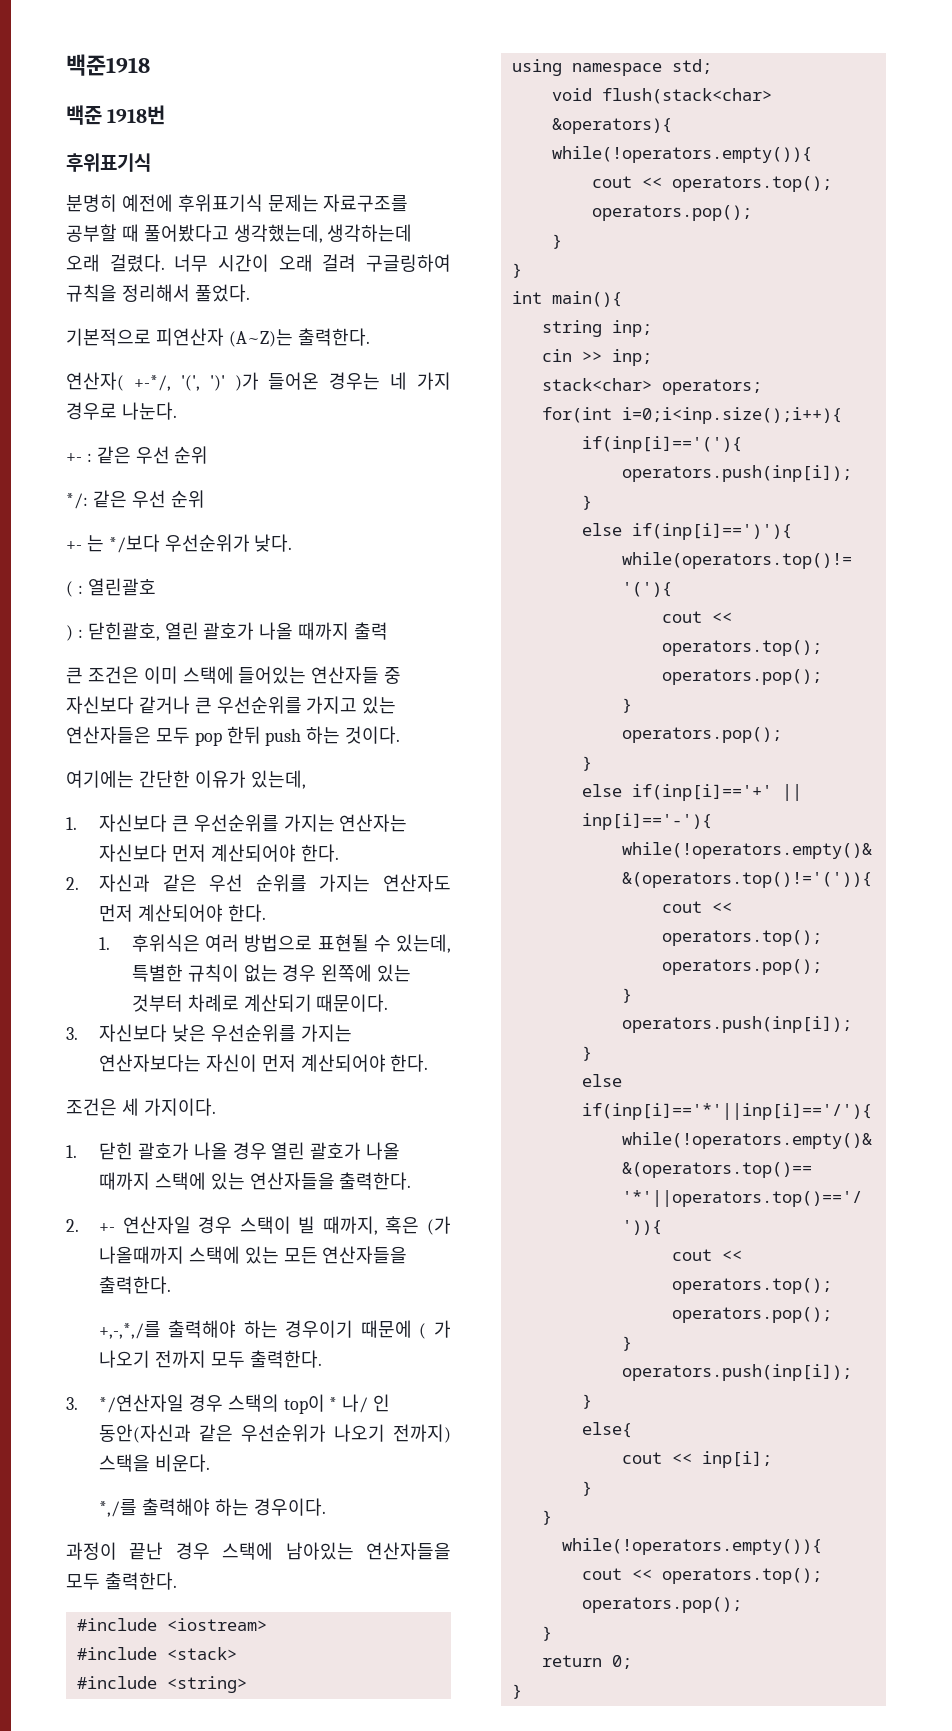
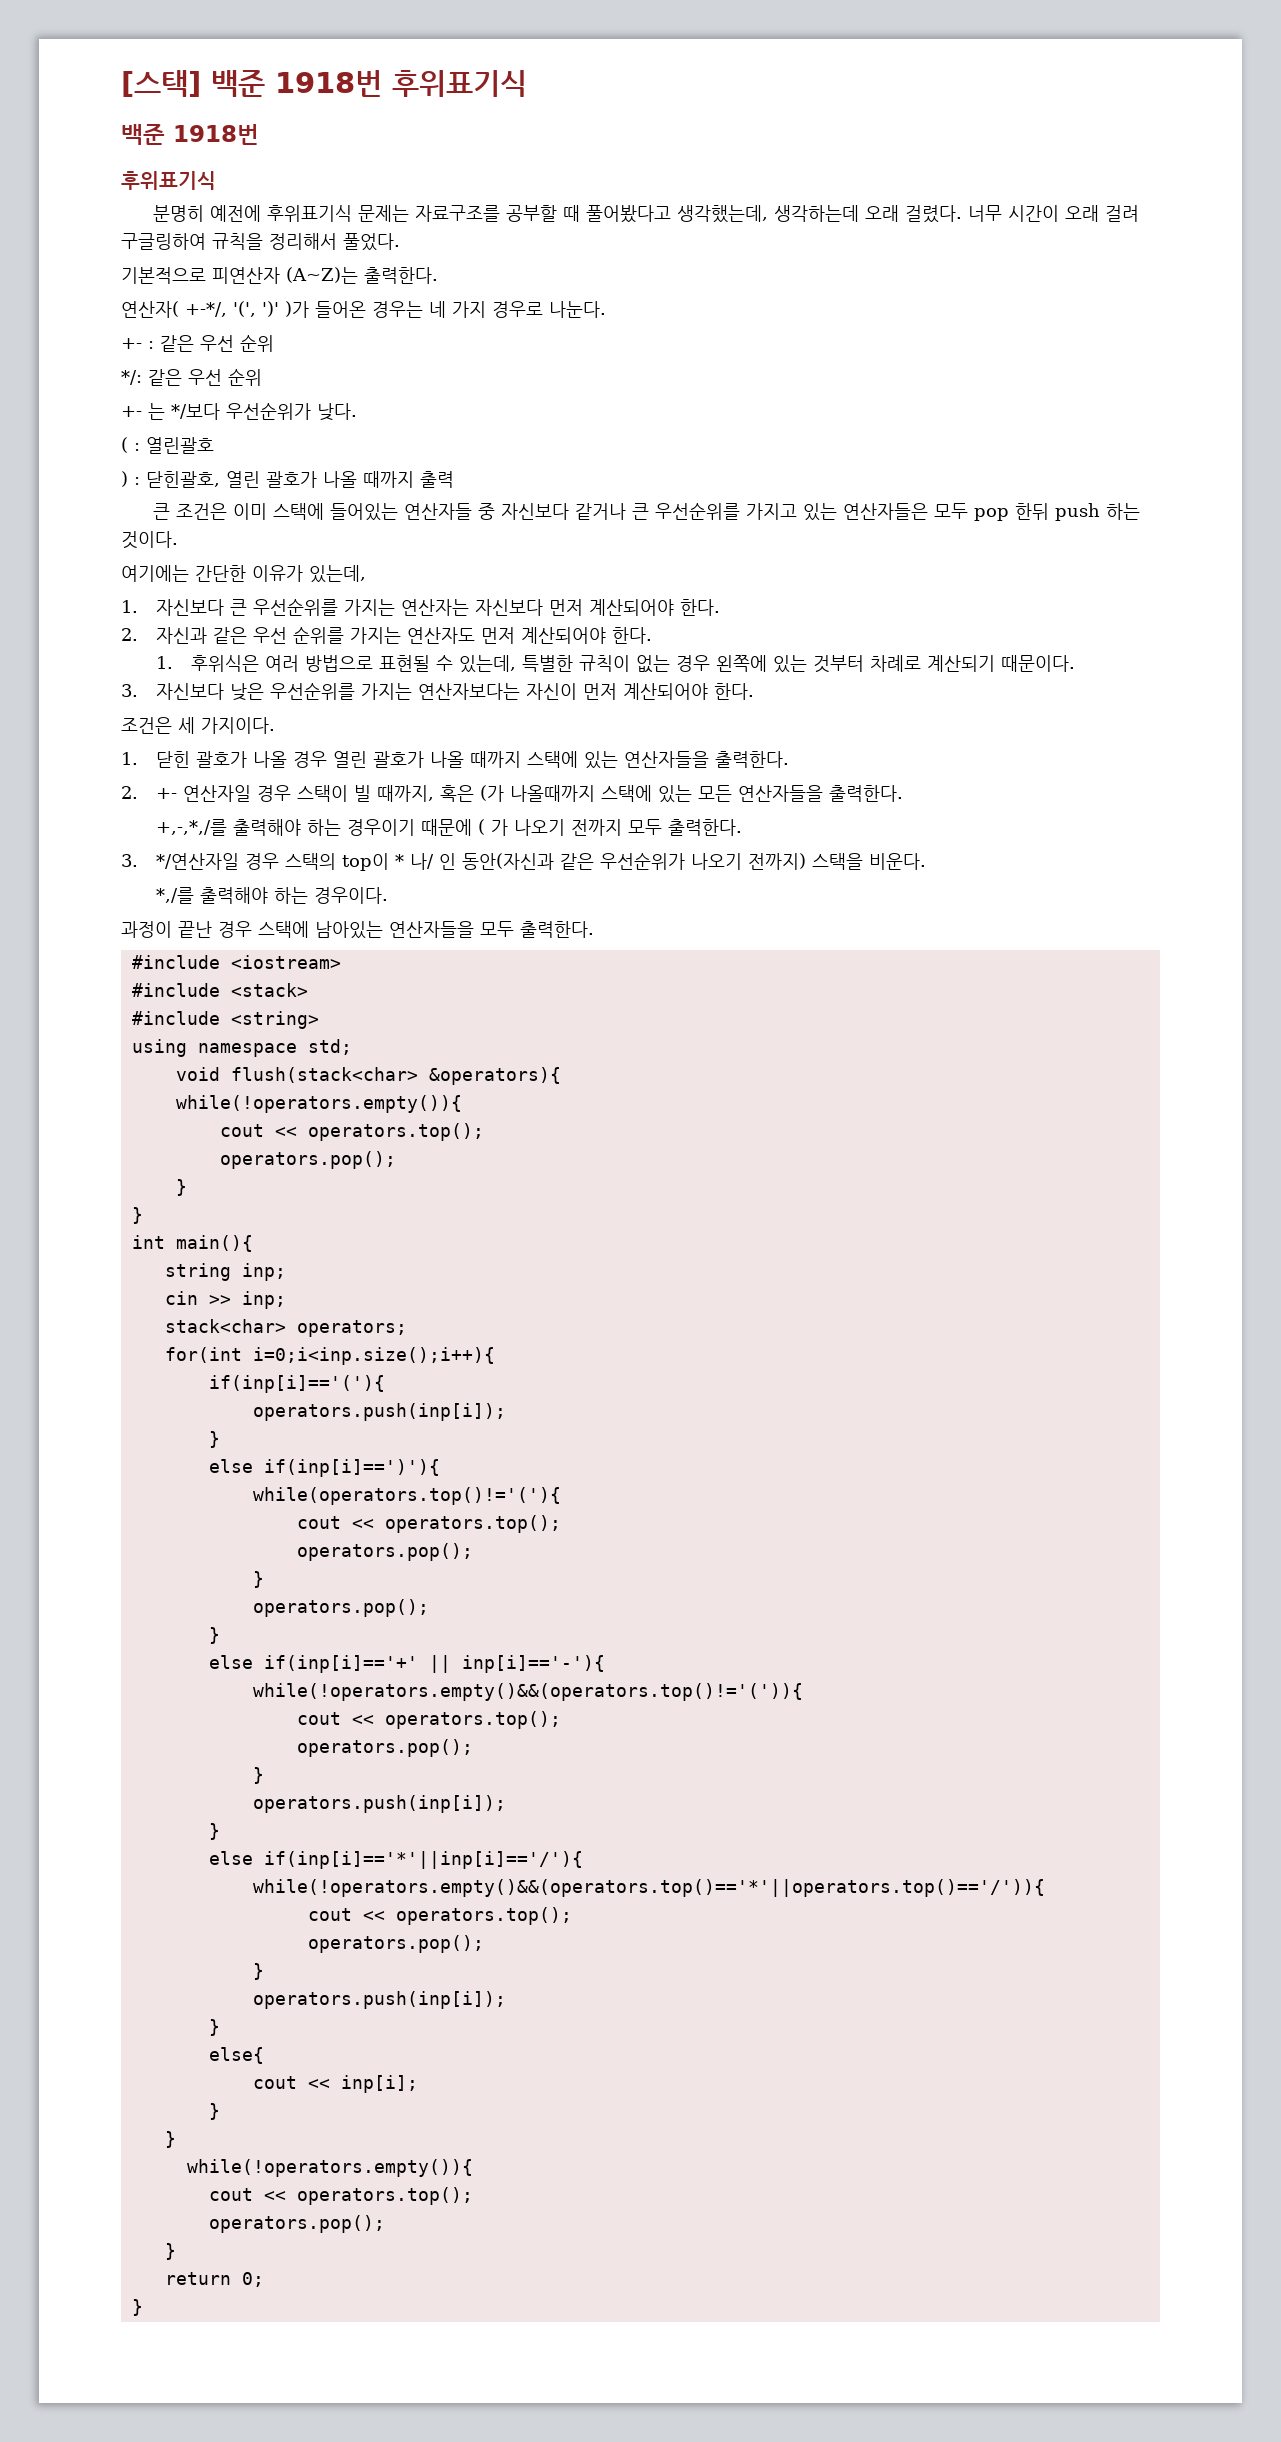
- 백준1918
+ [스택] 백준 1918번 후위표기식

